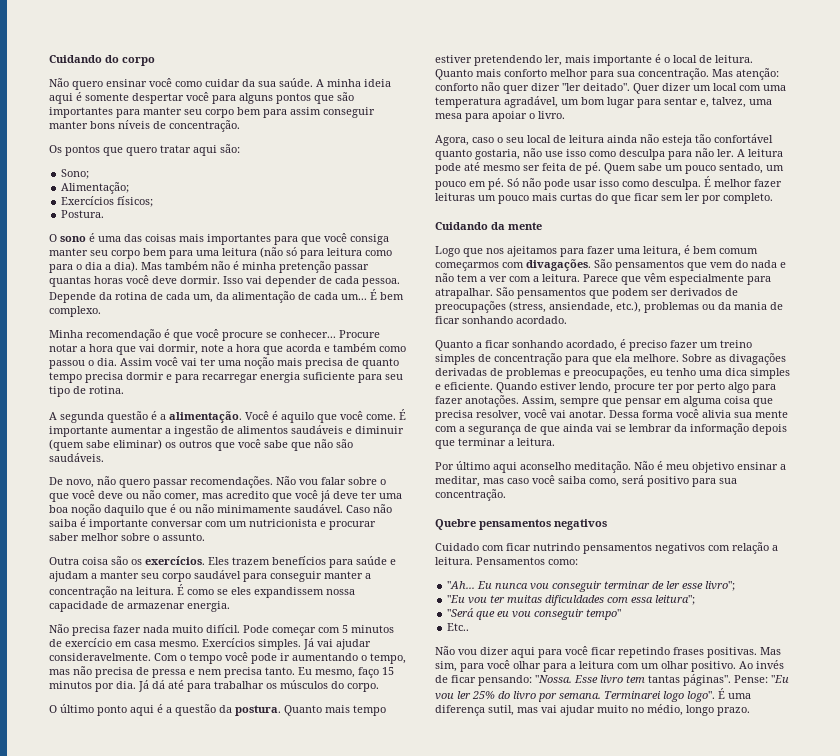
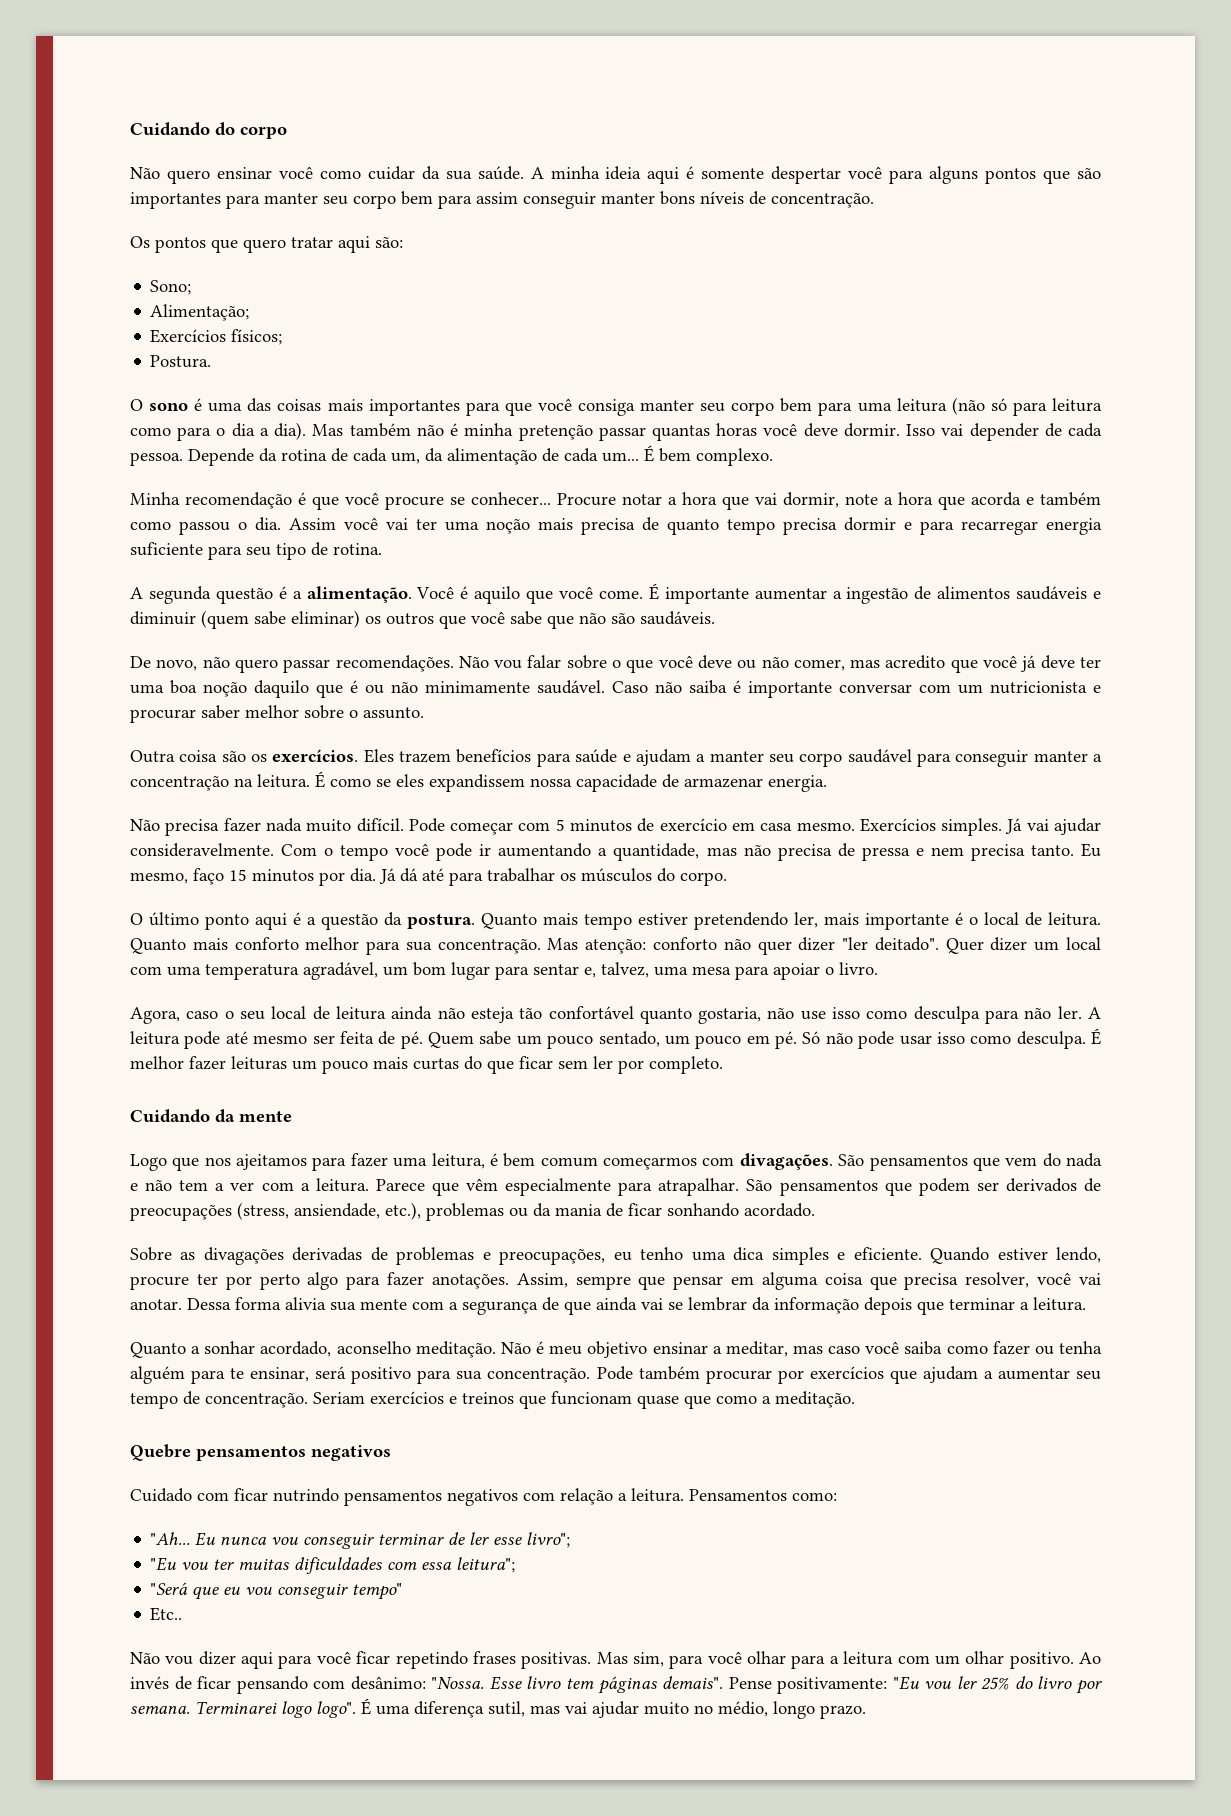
- Com o tempo você pode ir aumentando o tempo, mas não precisa de pressa e nem precisa tanto.
+ Com o tempo você pode ir aumentando a quantidade, mas não precisa de pressa e nem precisa tanto.
- Quanto a ficar sonhando acordado, é preciso fazer um treino simples de concentração para que ela melhore.
- Dessa forma você alivia sua mente com a segurança de que ainda vai se lembrar da informação depois que terminar a leitura.
+ Dessa forma alivia sua mente com a segurança de que ainda vai se lembrar da informação depois que terminar a leitura.
- Por último aqui aconselho meditação.
+ Quanto a sonhar acordado, aconselho meditação.
- Não é meu objetivo ensinar a meditar, mas caso você saiba como, será positivo para sua concentração.
+ Não é meu objetivo ensinar a meditar, mas caso você saiba como fazer ou tenha alguém para te ensinar, será positivo para sua concentração. Pode também procurar por exercícios que ajudam a aumentar seu tempo de concentração. Seriam exercícios e treinos que funcionam quase que como a meditação.
- Ao invés de ficar pensando: "Nossa.
+ Ao invés de ficar pensando com desânimo: "Nossa.
- Esse livro tem tantas páginas". Pense: "Eu vou ler 25% do livro por semana.
+ Esse livro tem páginas demais". Pense positivamente: "Eu vou ler 25% do livro por semana.

